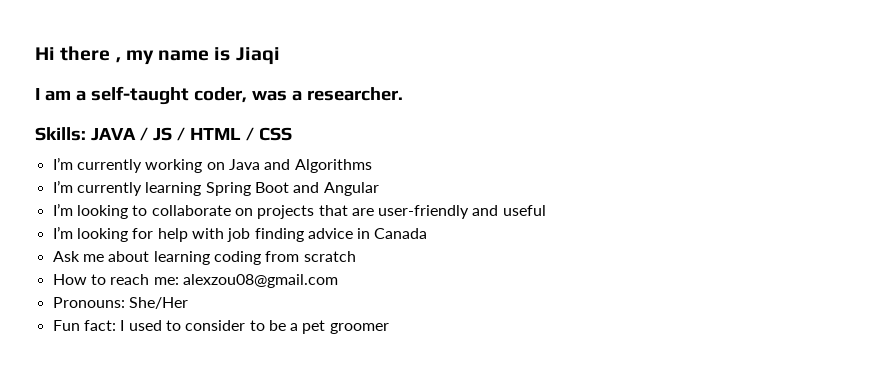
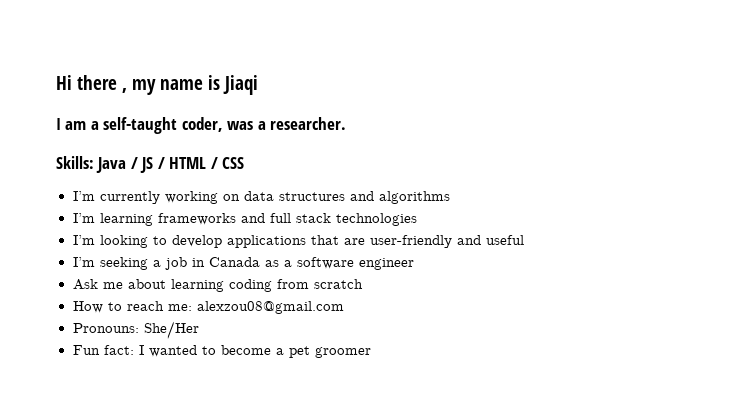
- Skills: JAVA / JS / HTML / CSS
+ Skills: Java / JS / HTML / CSS
- I’m currently working on Java and Algorithms
- I’m currently learning Spring Boot and Angular
+ I’m currently working on data structures and algorithms
+ I’m learning frameworks and full stack technologies
- I’m looking to collaborate on projects that are user-friendly and useful
+ I’m looking to develop applications that are user-friendly and useful
- I’m looking for help with job finding advice in Canada
+ I’m seeking a job in Canada as a software engineer
- Fun fact: I used to consider to be a pet groomer
+ Fun fact: I wanted to become a pet groomer

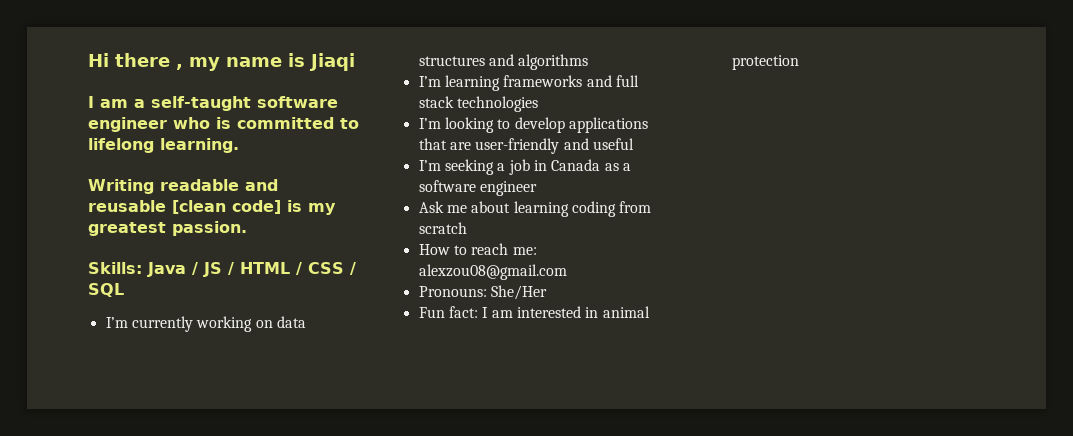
- I am a self-taught coder, was a researcher.
+ I am a self-taught software engineer who is committed to lifelong learning.
+ Writing readable and reusable [clean code] is my greatest passion.
- Skills: Java / JS / HTML / CSS
+ Skills: Java / JS / HTML / CSS / SQL
- Fun fact: I wanted to become a pet groomer
+ Fun fact: I am interested in animal protection

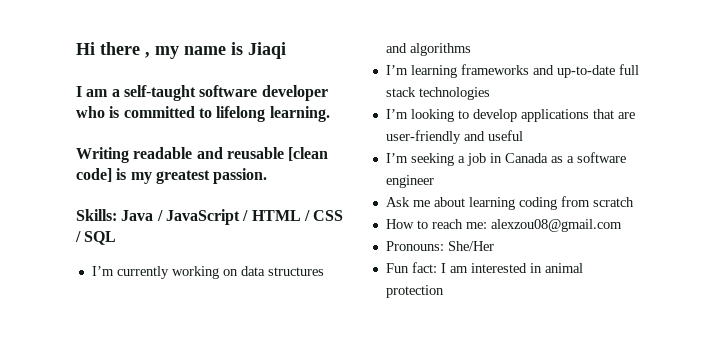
- I am a self-taught software engineer who is committed to lifelong learning.
+ I am a self-taught software developer who is committed to lifelong learning.
- Skills: Java / JS / HTML / CSS / SQL
+ Skills: Java / JavaScript / HTML / CSS / SQL
- I’m learning frameworks and full stack technologies
+ I’m learning frameworks and up-to-date full stack technologies

